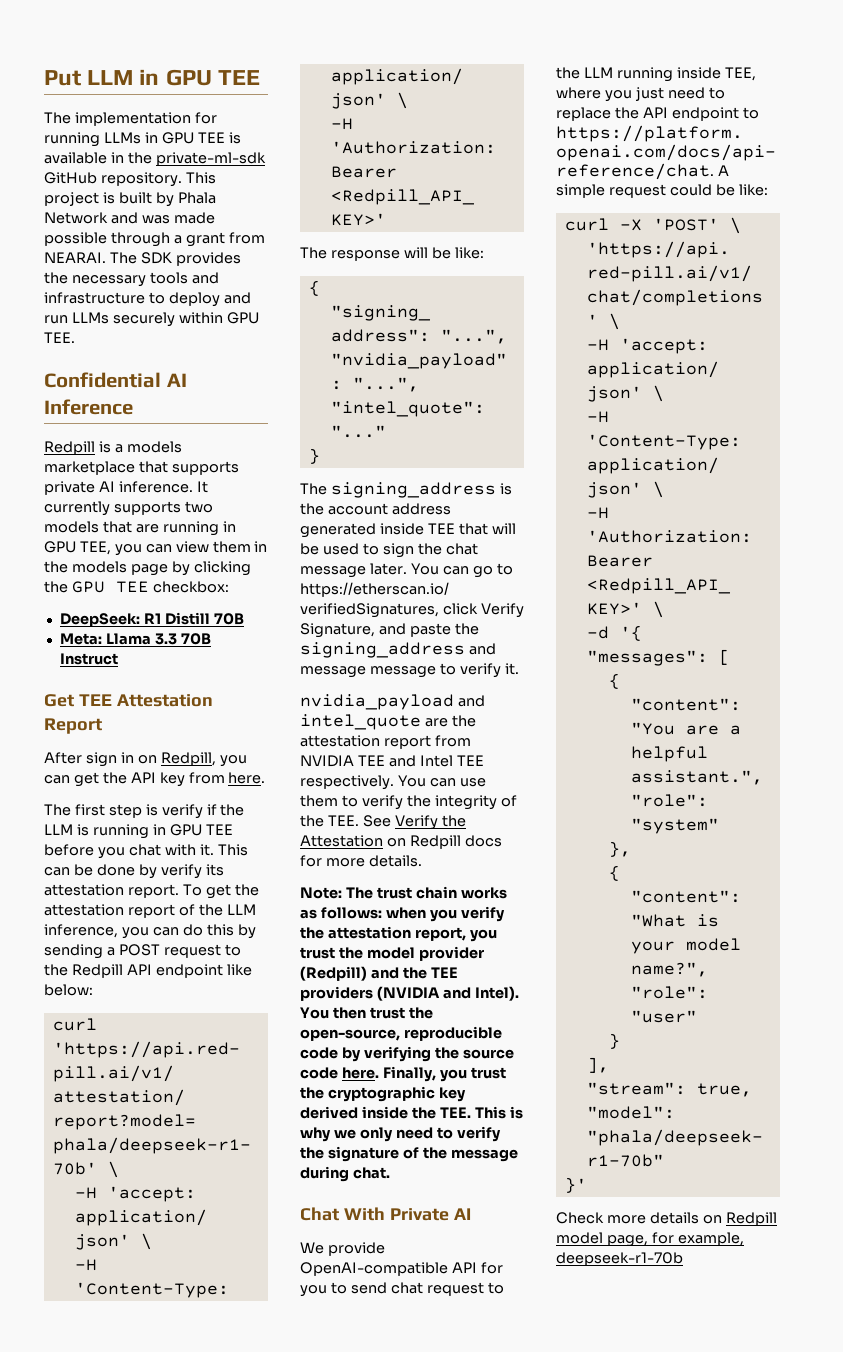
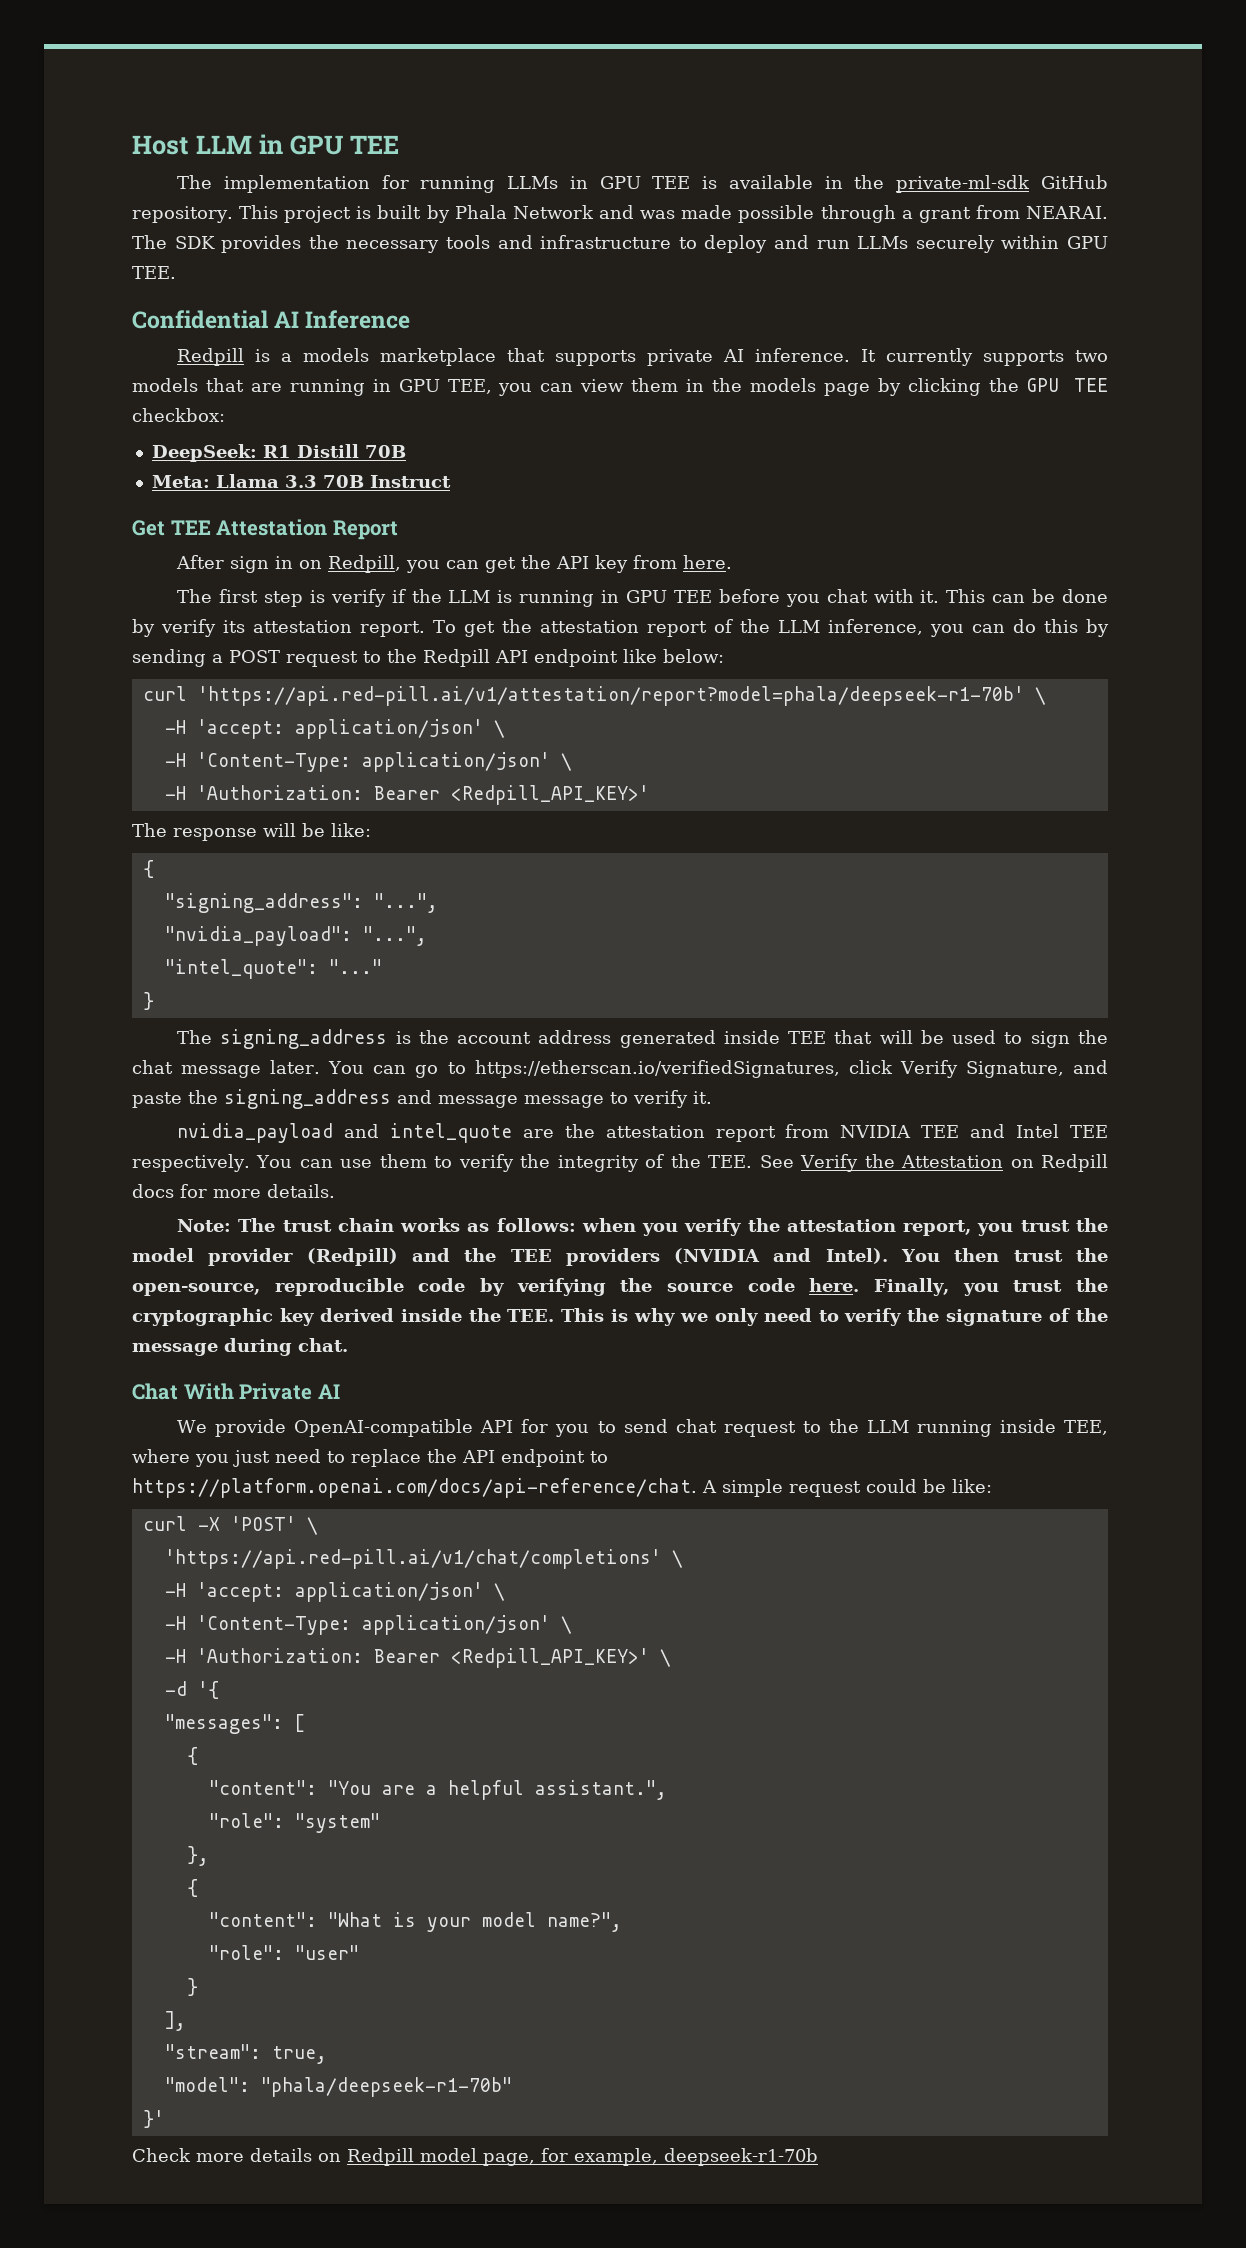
- Put LLM in GPU TEE
+ Host LLM in GPU TEE

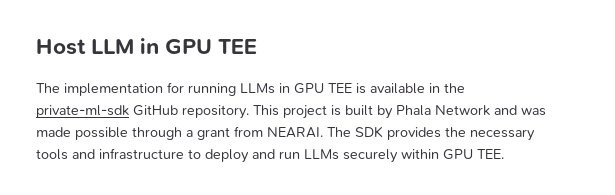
- Confidential AI Inference
- Redpill is a models marketplace that supports private AI inference. It currently supports two models that are running in GPU TEE, you can view them in the models page by clicking the GPU TEE checkbox:
- DeepSeek: R1 Distill 70B
- Meta: Llama 3.3 70B Instruct
- Get TEE Attestation Report
- After sign in on Redpill, you can get the API key from here.
- The first step is verify if the LLM is running in GPU TEE before you chat with it. This can be done by verify its attestation report. To get the attestation report of the LLM inference, you can do this by sending a POST request to the Redpill API endpoint like below:
- curl 'https://api.red-pill.ai/v1/attestation/report?model=phala/deepseek-r1-70b' \
- -H 'accept: application/json' \
- -H 'Content-Type: application/json' \
- -H 'Authorization: Bearer <Redpill_API_KEY>'
- The response will be like:
- {
- "signing_address": "...",
- "nvidia_payload": "...",
- "intel_quote": "..."
- }
- The signing_address is the account address generated inside TEE that will be used to sign the chat message later. You can go to https://etherscan.io/verifiedSignatures, click Verify Signature, and paste the signing_address and message message to verify it.
- nvidia_payload and intel_quote are the attestation report from NVIDIA TEE and Intel TEE respectively. You can use them to verify the integrity of the TEE. See Verify the Attestation on Redpill docs for more details.
- Note: The trust chain works as follows: when you verify the attestation report, you trust the model provider (Redpill) and the TEE providers (NVIDIA and Intel). You then trust the open-source, reproducible code by verifying the source code here. Finally, you trust the cryptographic key derived inside the TEE. This is why we only need to verify the signature of the message during chat.
- Chat With Private AI
- We provide OpenAI-compatible API for you to send chat request to the LLM running inside TEE, where you just need to replace the API endpoint to https://platform.openai.com/docs/api-reference/chat. A simple request could be like:
- curl -X 'POST' \
- 'https://api.red-pill.ai/v1/chat/completions' \
- -H 'accept: application/json' \
- -H 'Content-Type: application/json' \
- -H 'Authorization: Bearer <Redpill_API_KEY>' \
- -d '{
- "messages": [
- {
- "content": "You are a helpful assistant.",
- "role": "system"
- },
- {
- "content": "What is your model name?",
- "role": "user"
- }
- ],
- "stream": true,
- "model": "phala/deepseek-r1-70b"
- }'
- Check more details on Redpill model page, for example, deepseek-r1-70b

